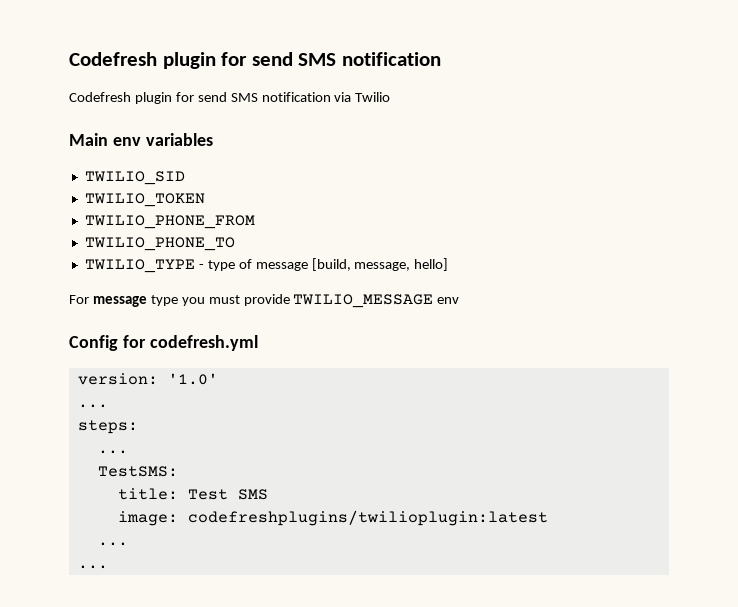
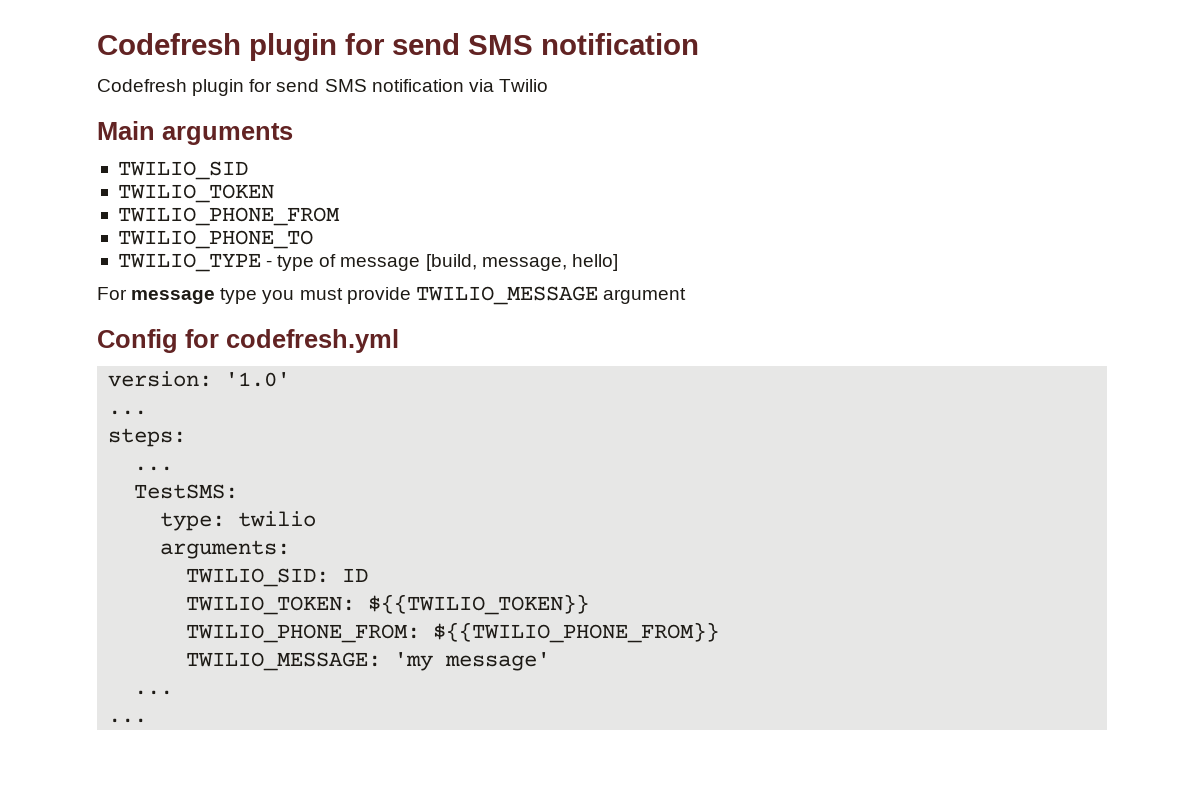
- Main env variables
+ Main arguments
- For message type you must provide TWILIO_MESSAGE env
+ For message type you must provide TWILIO_MESSAGE argument
- title: Test SMS
- image: codefreshplugins/twilioplugin:latest
+ type: twilio
+ arguments:
+ TWILIO_SID: ID
+ TWILIO_TOKEN: ${{TWILIO_TOKEN}}
+ TWILIO_PHONE_FROM: ${{TWILIO_PHONE_FROM}}
+ TWILIO_MESSAGE: 'my message'

